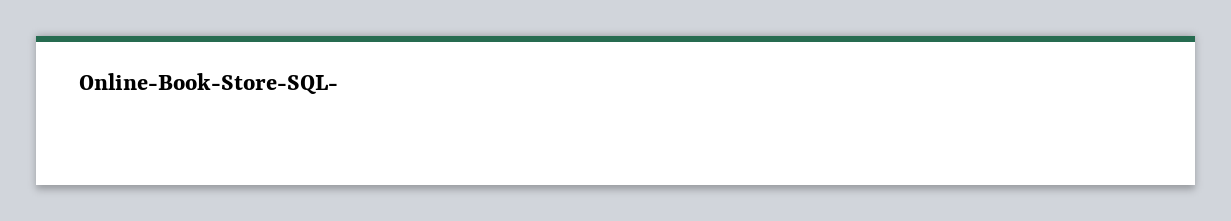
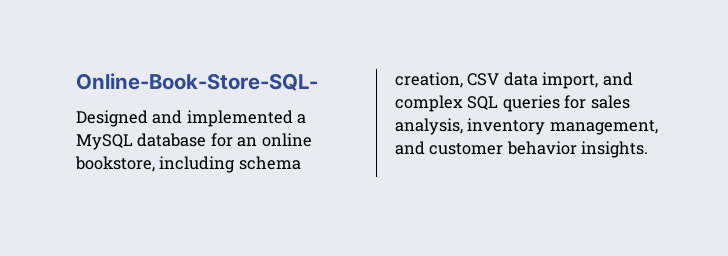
+ Designed and implemented a MySQL database for an online bookstore, including schema creation, CSV data import, and complex SQL queries for sales analysis, inventory management, and customer behavior insights.

